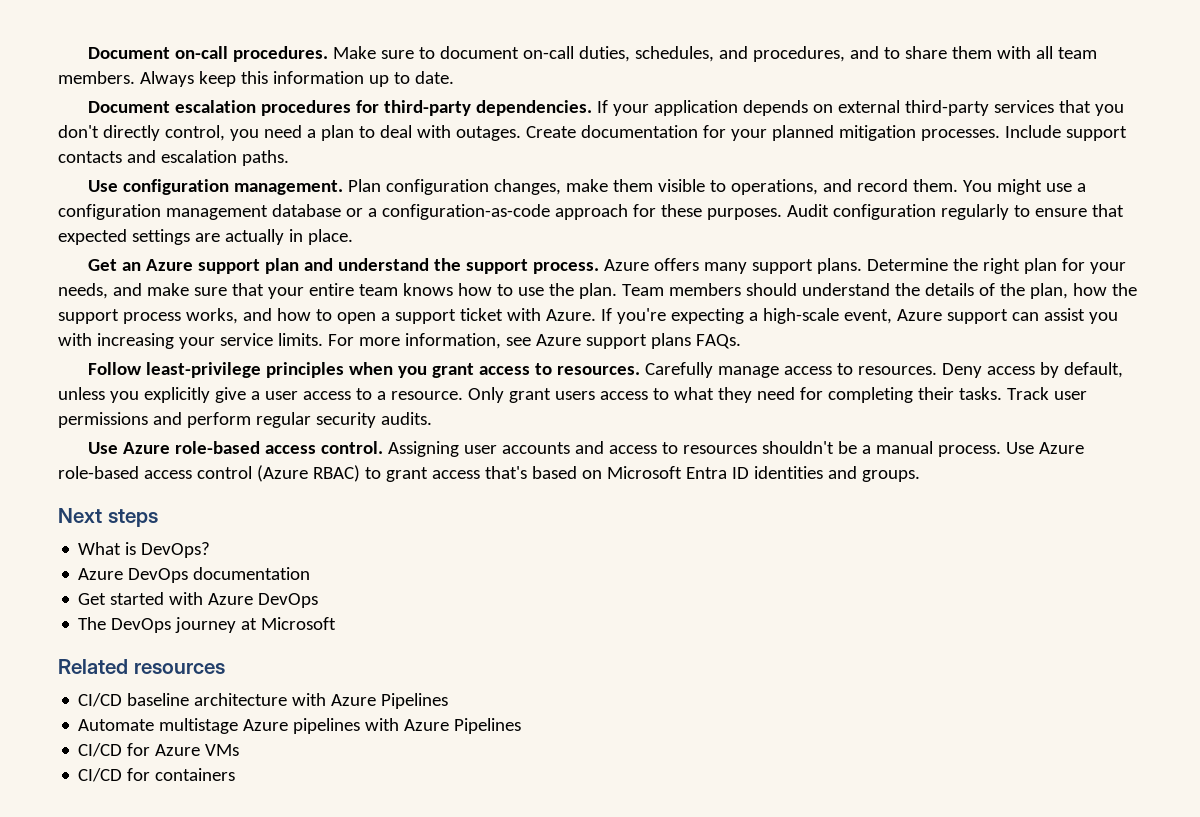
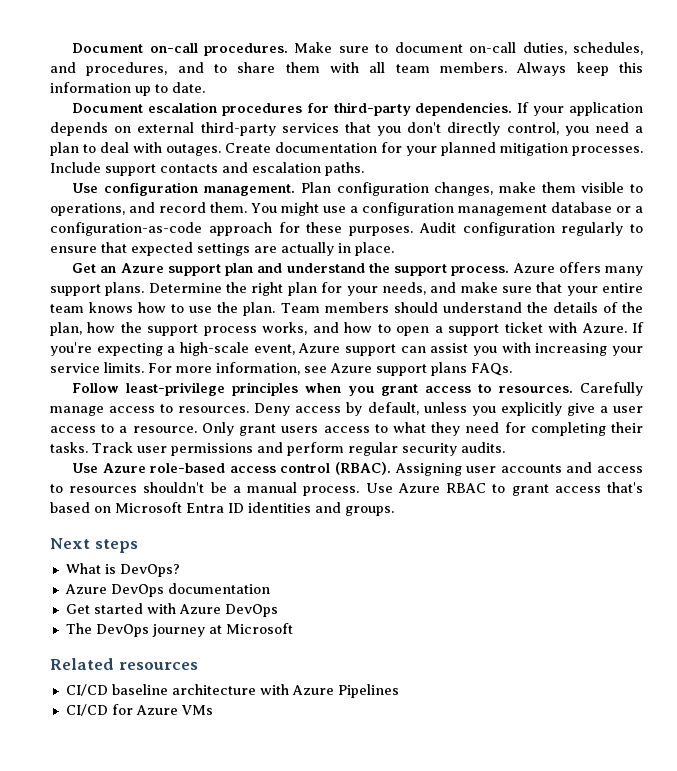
- Use Azure role-based access control.
+ Use Azure role-based access control (RBAC).
- Use Azure role-based access control (Azure RBAC) to grant access that's based on Microsoft Entra ID identities and groups.
+ Use Azure RBAC to grant access that's based on Microsoft Entra ID identities and groups.
- Automate multistage Azure pipelines with Azure Pipelines
- CI/CD for containers

